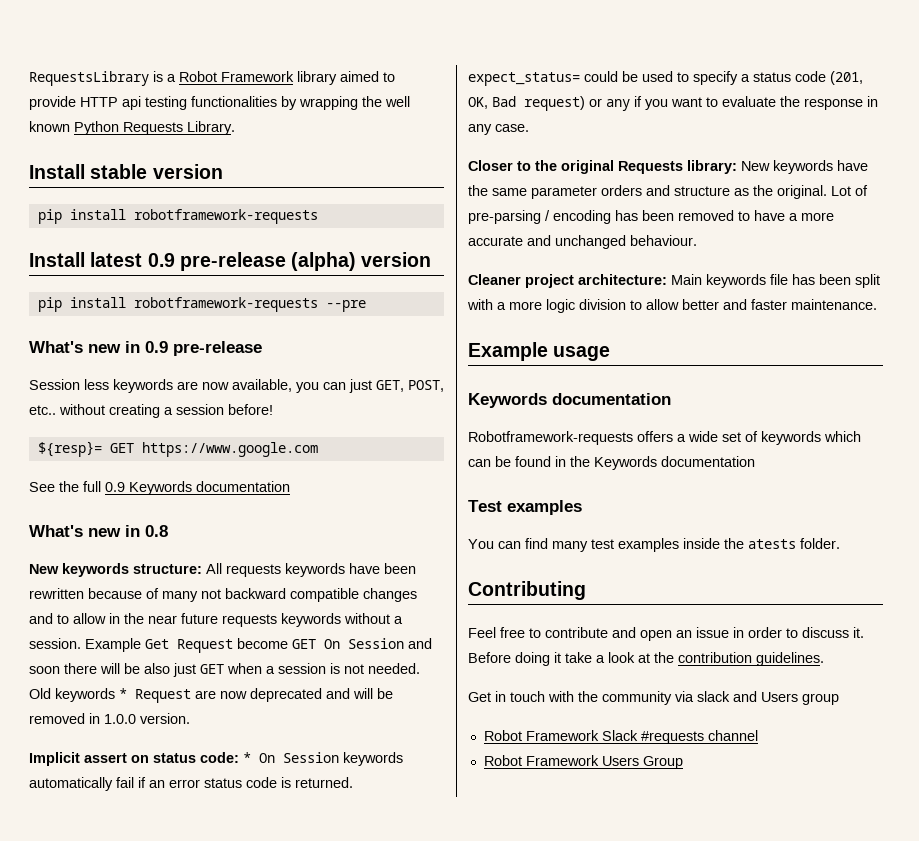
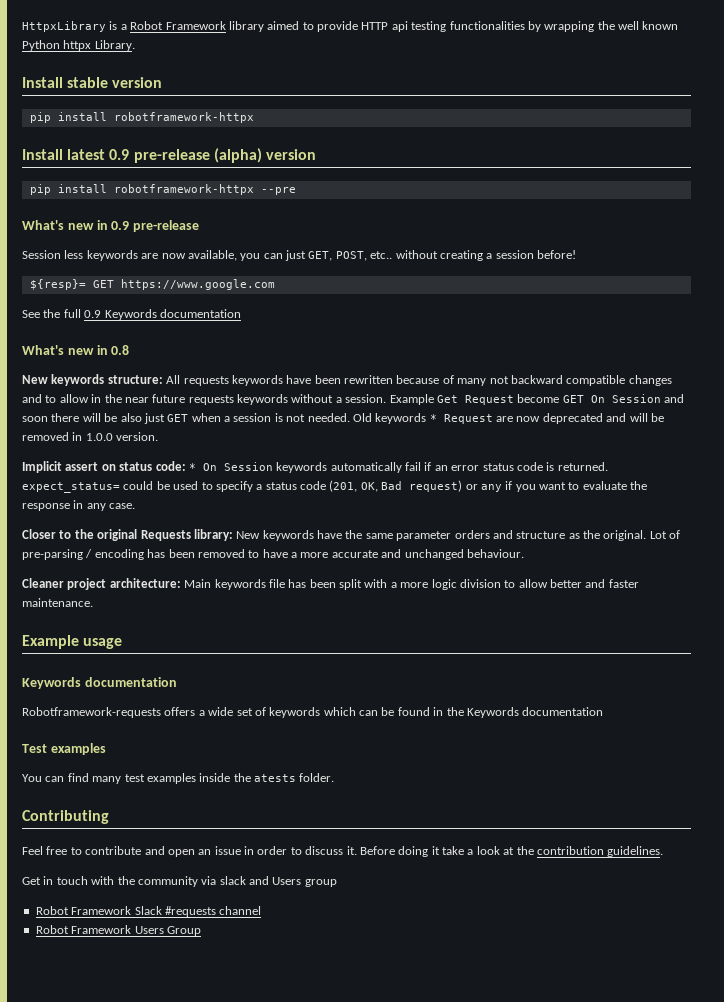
- RequestsLibrary is a Robot Framework library aimed to provide HTTP api testing functionalities by wrapping the well known Python Requests Library.
+ HttpxLibrary is a Robot Framework library aimed to provide HTTP api testing functionalities by wrapping the well known Python httpx Library.
  Install stable version
- pip install robotframework-requests
+ pip install robotframework-httpx
- pip install robotframework-requests --pre
+ pip install robotframework-httpx --pre

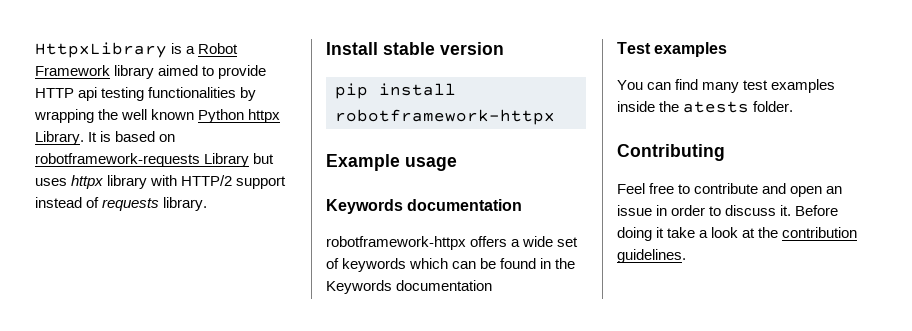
+ It is based on robotframework-requests Library but uses httpx library with HTTP/2 support instead of requests library.
- Install latest 0.9 pre-release (alpha) version
- pip install robotframework-httpx --pre
- What's new in 0.9 pre-release
- Session less keywords are now available, you can just GET, POST, etc.. without creating a session before!
- ${resp}= GET https://www.google.com
- See the full 0.9 Keywords documentation
- What's new in 0.8
- New keywords structure: All requests keywords have been rewritten because of many not backward compatible changes and to allow in the near future requests keywords without a session. Example Get Request become GET On Session and soon there will be also just GET when a session is not needed. Old keywords * Request are now deprecated and will be removed in 1.0.0 version.
- Implicit assert on status code: * On Session keywords automatically fail if an error status code is returned. expect_status= could be used to specify a status code (201, OK, Bad request) or any if you want to evaluate the response in any case.
- Closer to the original Requests library: New keywords have the same parameter orders and structure as the original. Lot of pre-parsing / encoding has been removed to have a more accurate and unchanged behaviour.
- Cleaner project architecture: Main keywords file has been split with a more logic division to allow better and faster maintenance.
- Robotframework-requests offers a wide set of keywords which can be found in the Keywords documentation
+ robotframework-httpx offers a wide set of keywords which can be found in the Keywords documentation
- Get in touch with the community via slack and Users group
- Robot Framework Slack #requests channel
- Robot Framework Users Group

